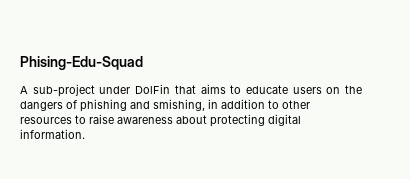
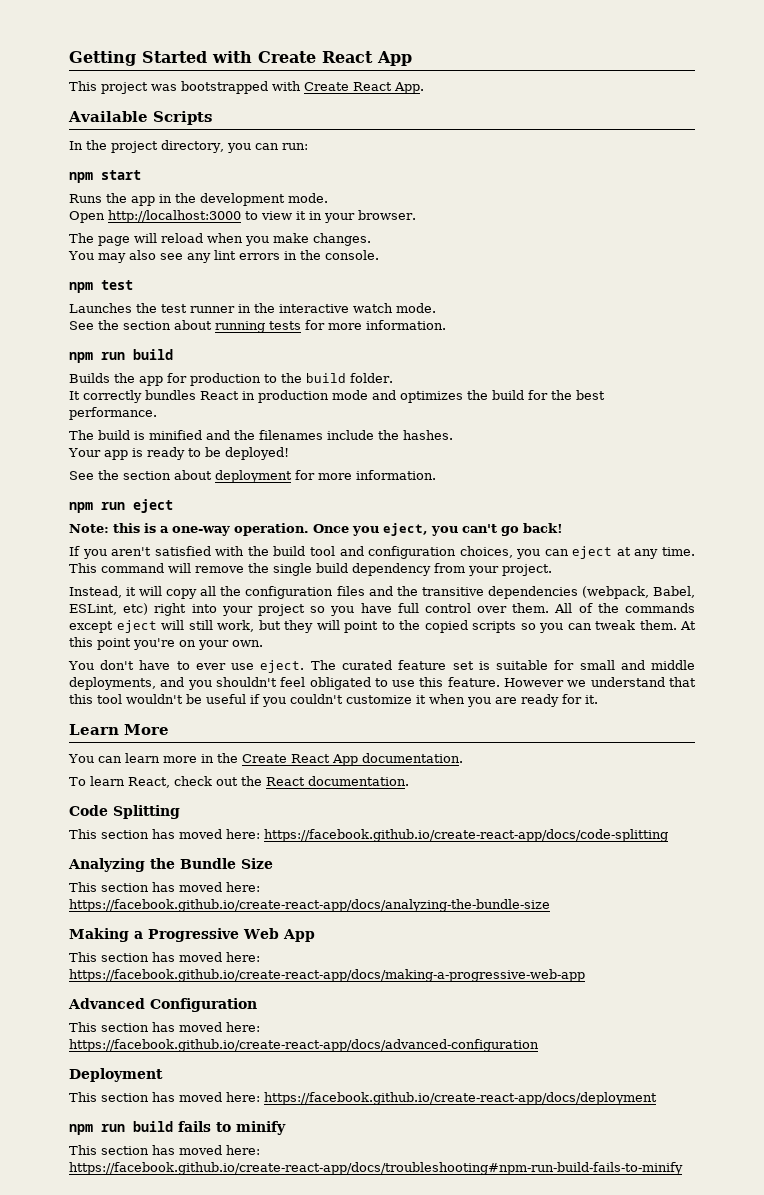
- Phising-Edu-Squad
- A sub-project under DolFin that aims to educate users on the dangers of phishing and smishing, in addition to other resources to raise awareness about protecting digital information.
+ Getting Started with Create React App
+ This project was bootstrapped with Create React App.
+ Available Scripts
+ In the project directory, you can run:
+ npm start
+ Runs the app in the development mode.
+ Open http://localhost:3000 to view it in your browser.
+ The page will reload when you make changes.
+ You may also see any lint errors in the console.
+ npm test
+ Launches the test runner in the interactive watch mode.
+ See the section about running tests for more information.
+ npm run build
+ Builds the app for production to the build folder.
+ It correctly bundles React in production mode and optimizes the build for the best performance.
+ The build is minified and the filenames include the hashes.
+ Your app is ready to be deployed!
+ See the section about deployment for more information.
+ npm run eject
+ Note: this is a one-way operation. Once you eject, you can't go back!
+ If you aren't satisfied with the build tool and configuration choices, you can eject at any time. This command will remove the single build dependency from your project.
+ Instead, it will copy all the configuration files and the transitive dependencies (webpack, Babel, ESLint, etc) right into your project so you have full control over them. All of the commands except eject will still work, but they will point to the copied scripts so you can tweak them. At this point you're on your own.
+ You don't have to ever use eject. The curated feature set is suitable for small and middle deployments, and you shouldn't feel obligated to use this feature. However we understand that this tool wouldn't be useful if you couldn't customize it when you are ready for it.
+ Learn More
+ You can learn more in the Create React App documentation.
+ To learn React, check out the React documentation.
+ Code Splitting
+ This section has moved here: https://facebook.github.io/create-react-app/docs/code-splitting
+ Analyzing the Bundle Size
+ This section has moved here: https://facebook.github.io/create-react-app/docs/analyzing-the-bundle-size
+ Making a Progressive Web App
+ This section has moved here: https://facebook.github.io/create-react-app/docs/making-a-progressive-web-app
+ Advanced Configuration
+ This section has moved here: https://facebook.github.io/create-react-app/docs/advanced-configuration
+ Deployment
+ This section has moved here: https://facebook.github.io/create-react-app/docs/deployment
+ npm run build fails to minify
+ This section has moved here: https://facebook.github.io/create-react-app/docs/troubleshooting#npm-run-build-fails-to-minify

